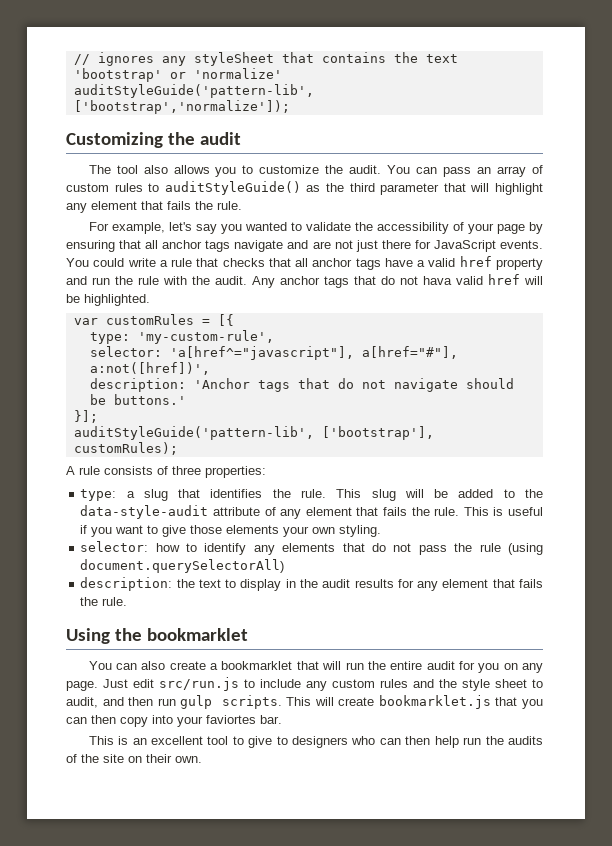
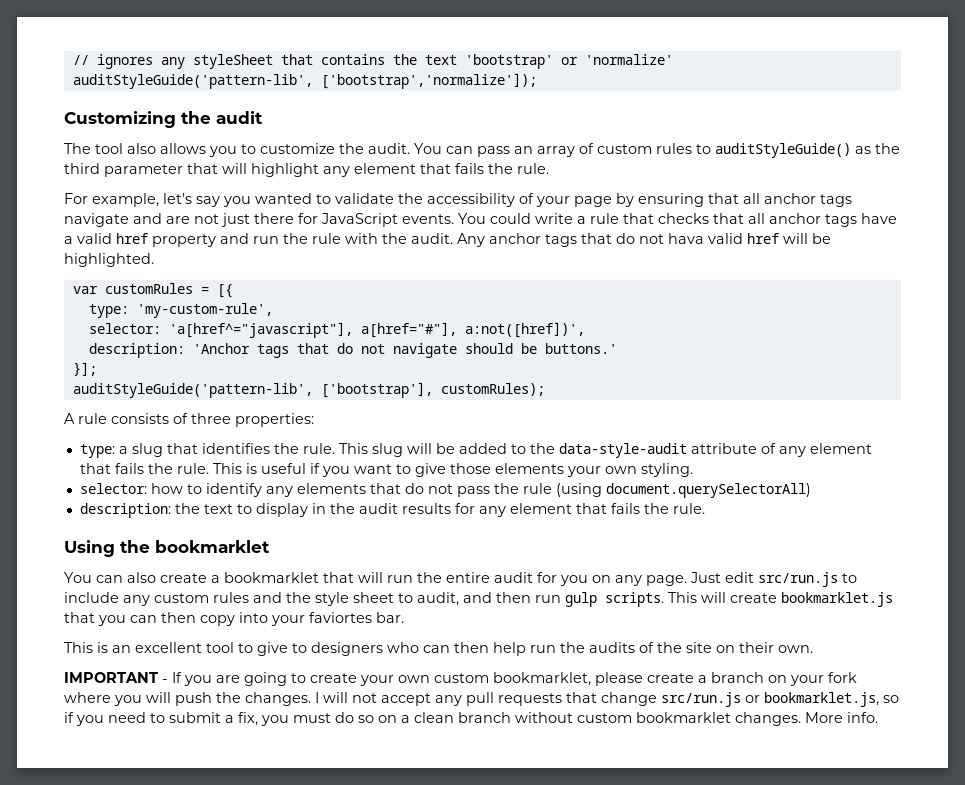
+ IMPORTANT - If you are going to create your own custom bookmarklet, please create a branch on your fork where you will push the changes. I will not accept any pull requests that change src/run.js or bookmarklet.js, so if you need to submit a fix, you must do so on a clean branch without custom bookmarklet changes. More info.

